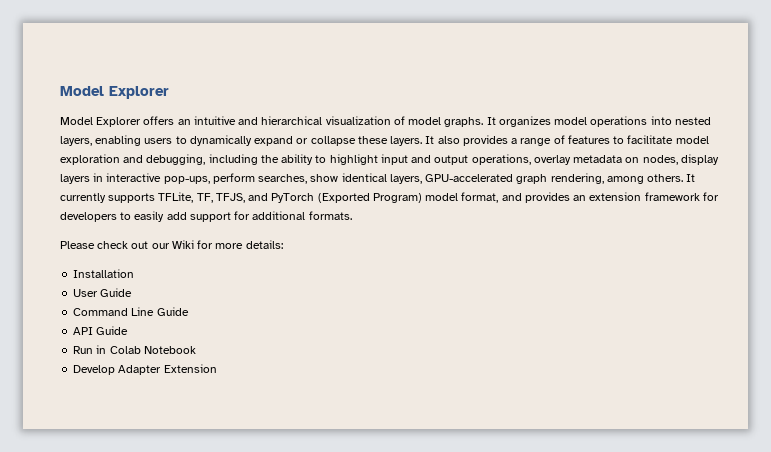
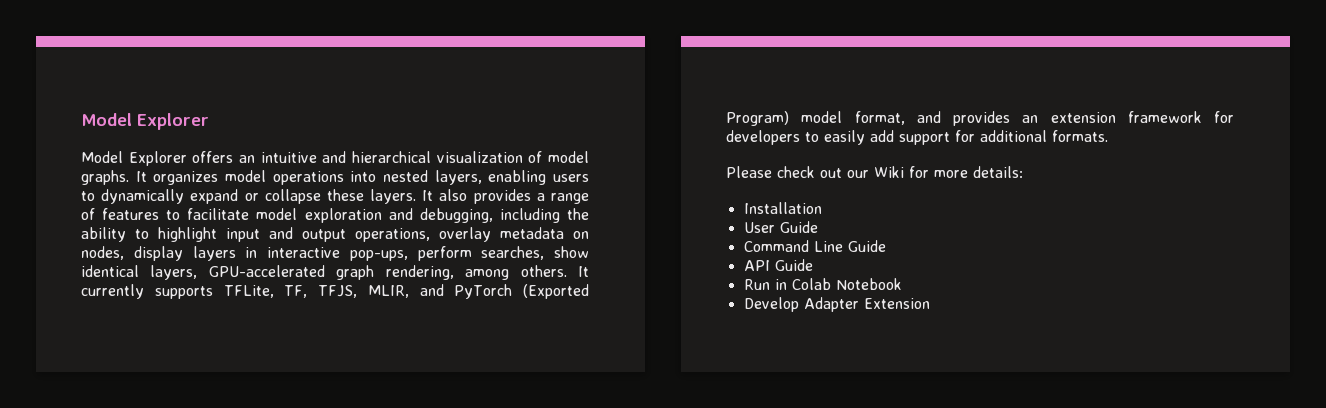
- It currently supports TFLite, TF, TFJS, and PyTorch (Exported Program) model format, and provides an extension framework for developers to easily add support for additional formats.
+ It currently supports TFLite, TF, TFJS, MLIR, and PyTorch (Exported Program) model format, and provides an extension framework for developers to easily add support for additional formats.

